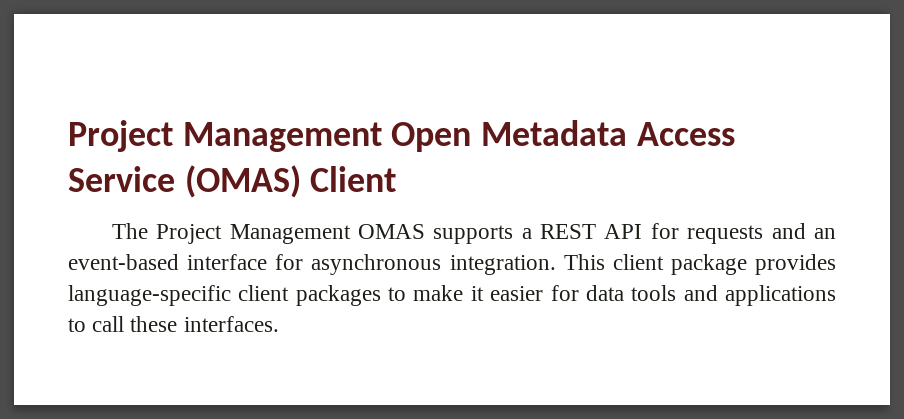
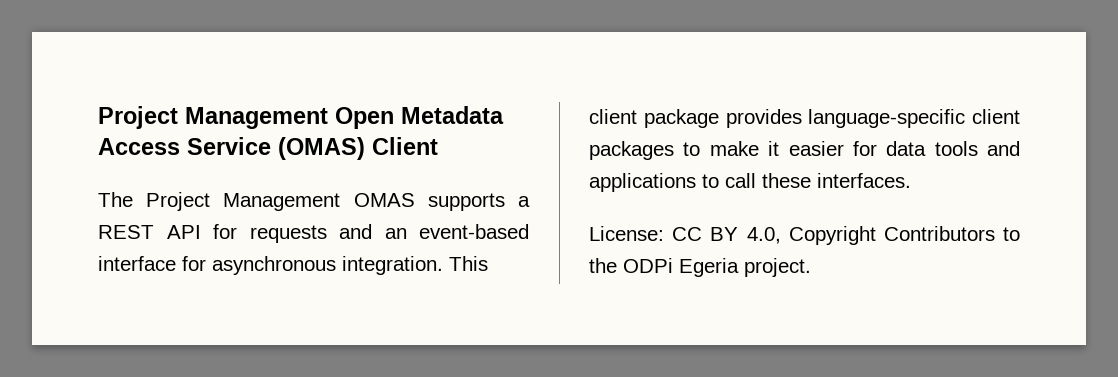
+ License: CC BY 4.0, Copyright Contributors to the ODPi Egeria project.

